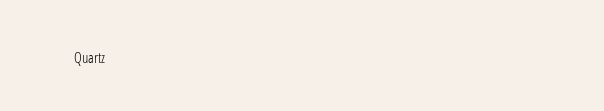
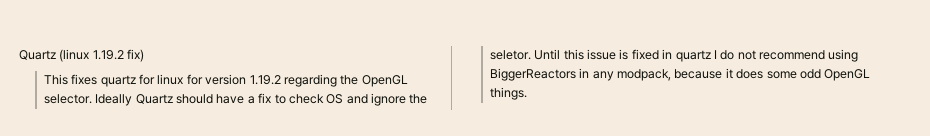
- Quartz
+ Quartz (linux 1.19.2 fix)
+ This fixes quartz for linux for version 1.19.2 regarding the OpenGL selector. Ideally Quartz should have a fix to check OS and ignore the seletor. Until this issue is fixed in quartz I do not recommend using BiggerReactors in any modpack, because it does some odd OpenGL things.

